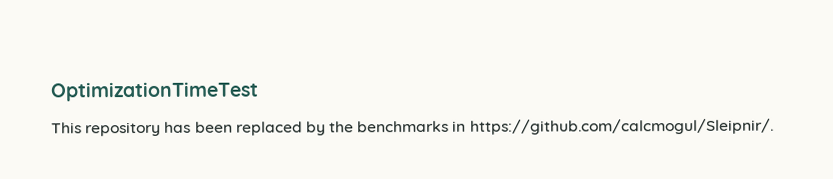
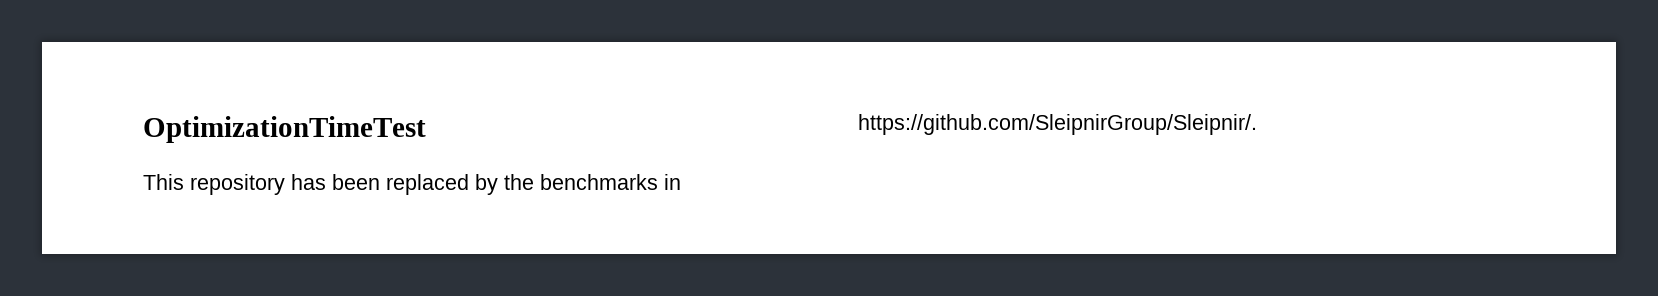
- This repository has been replaced by the benchmarks in https://github.com/calcmogul/Sleipnir/.
+ This repository has been replaced by the benchmarks in https://github.com/SleipnirGroup/Sleipnir/.

